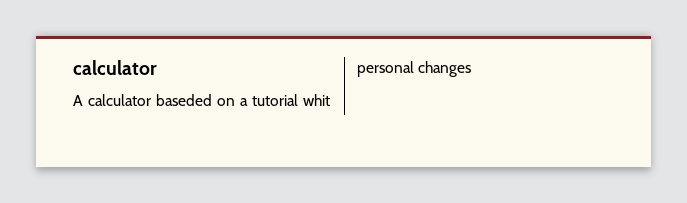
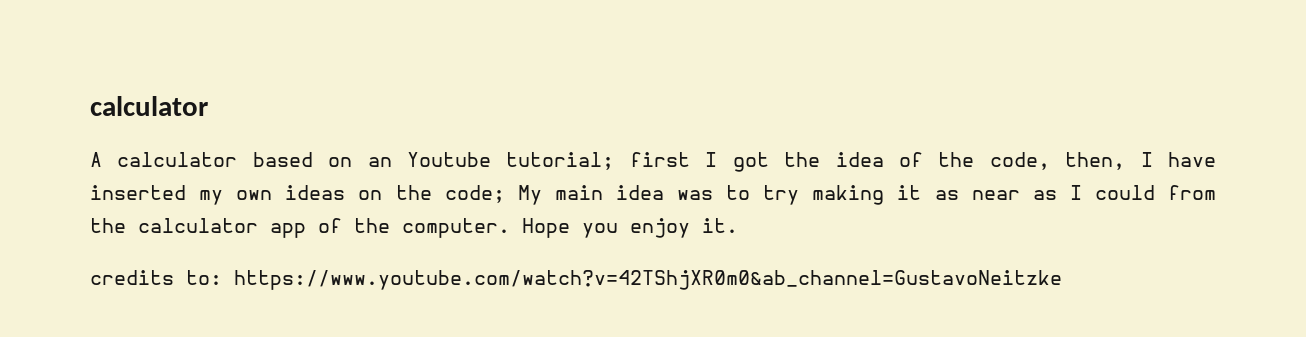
- A calculator baseded on a tutorial whit personal changes
+ A calculator based on an Youtube tutorial; first I got the idea of the code, then, I have inserted my own ideas on the code; My main idea was to try making it as near as I could from the calculator app of the computer. Hope you enjoy it.
+ credits to: https://www.youtube.com/watch?v=42TShjXR0m0&ab_channel=GustavoNeitzke

